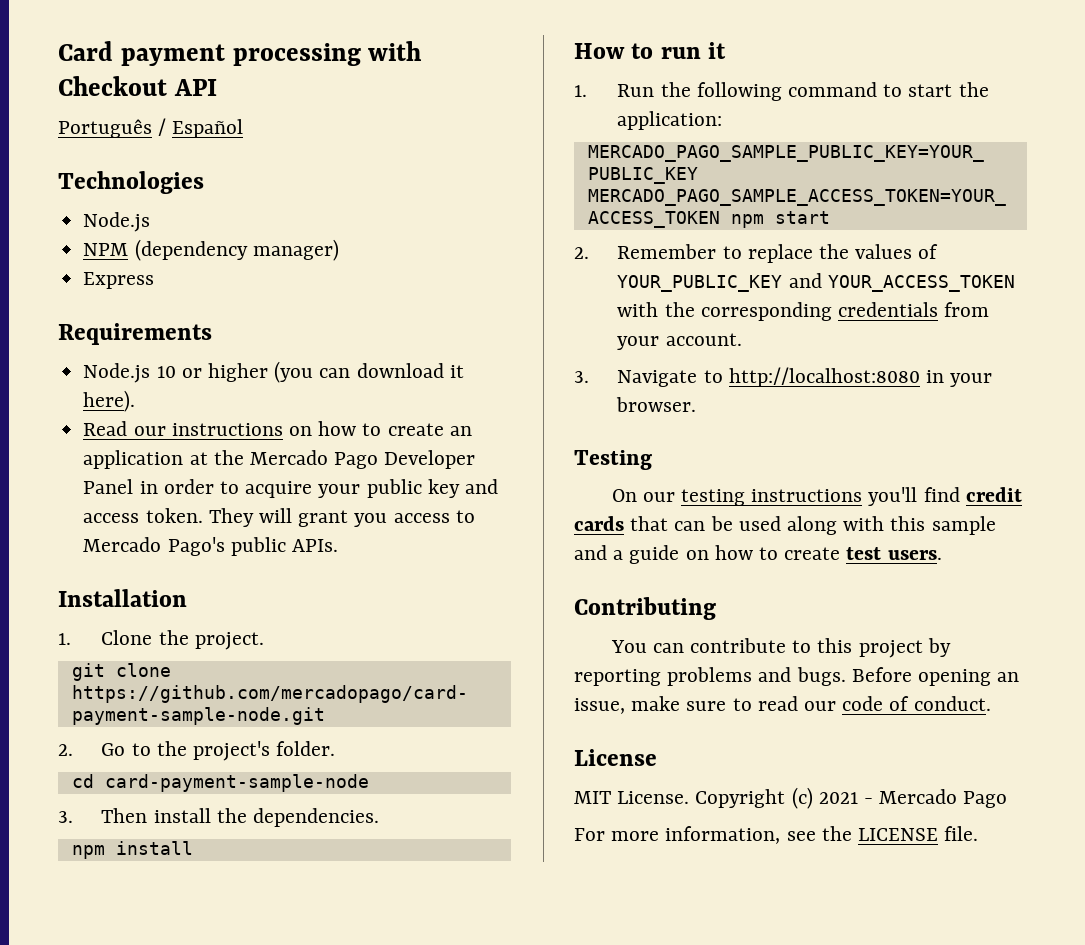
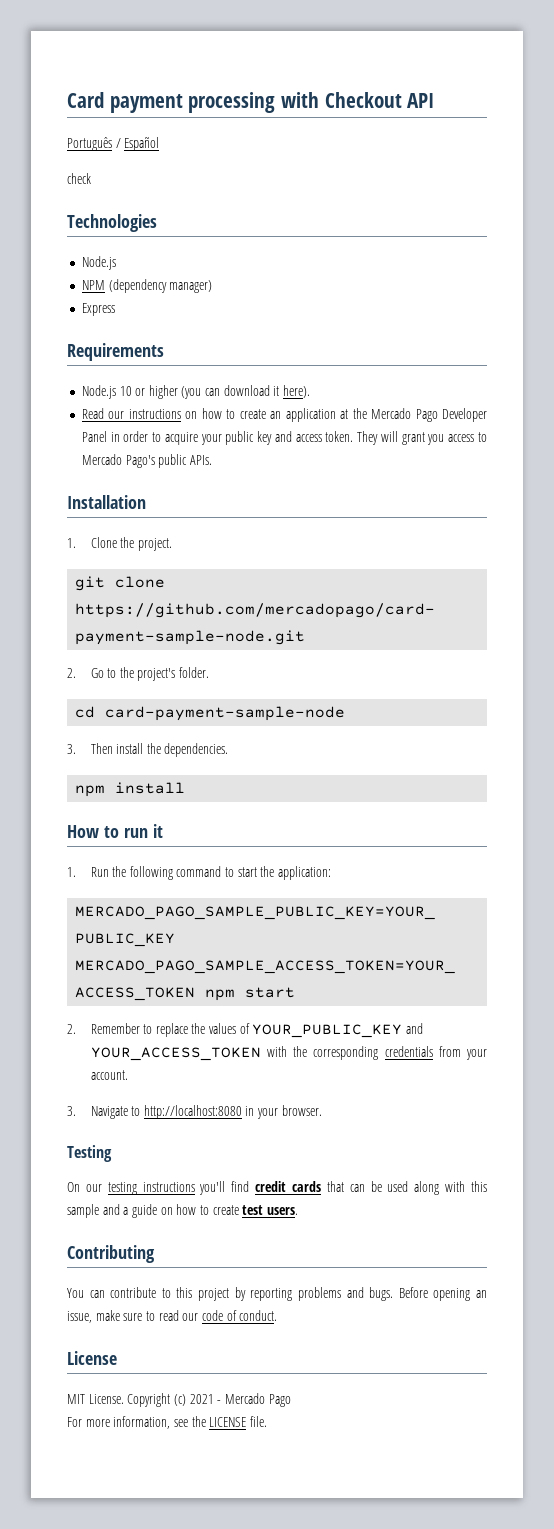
+ check

